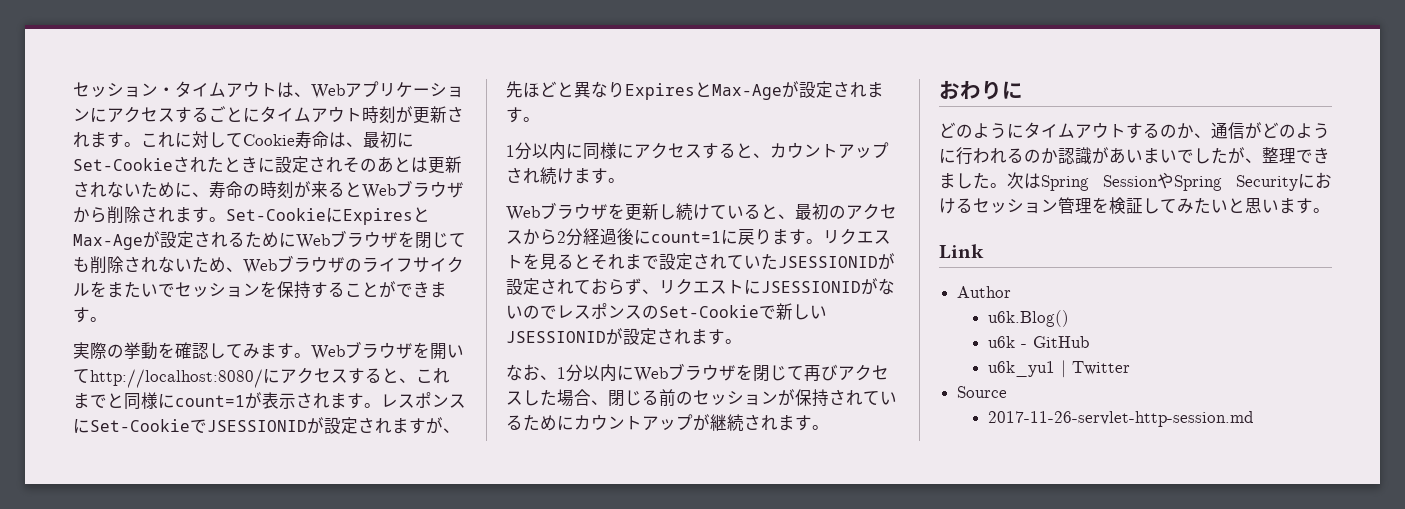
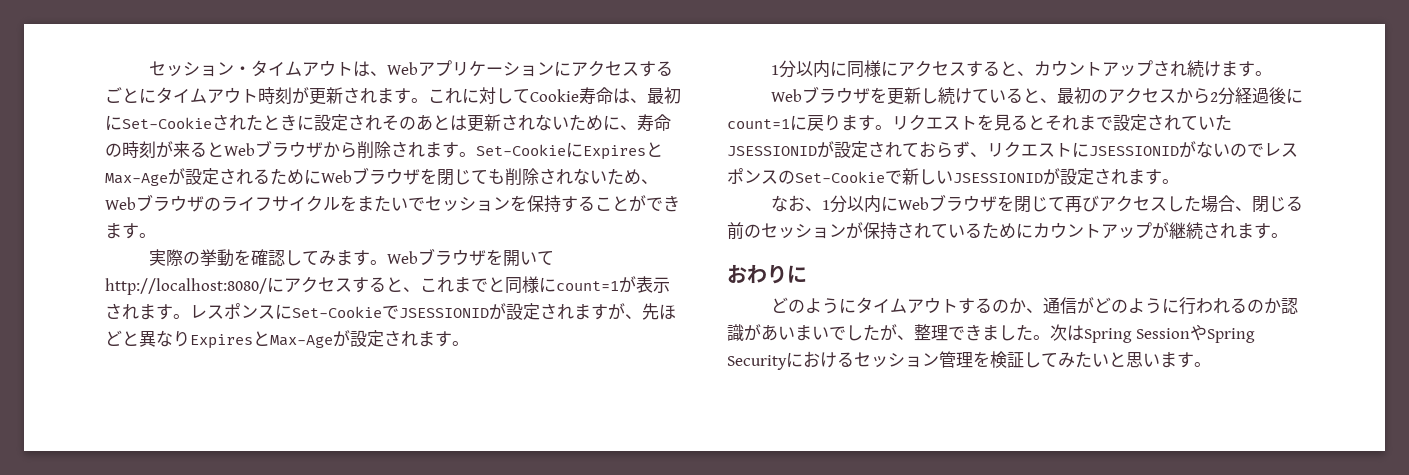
- Link
- Author
- u6k.Blog()
- u6k - GitHub
- u6k_yu1 | Twitter
- Source
- 2017-11-26-servlet-http-session.md

